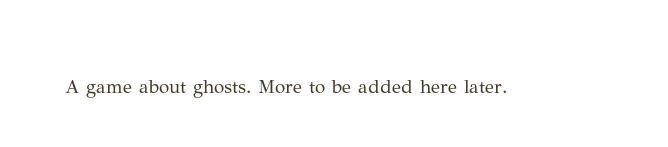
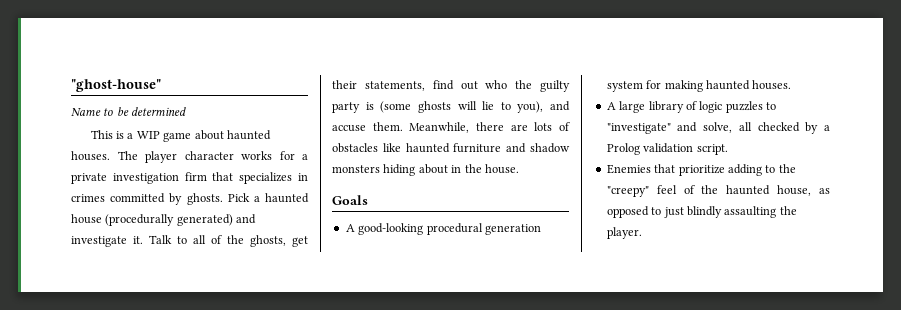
- A game about ghosts. More to be added here later.
+ "ghost-house"
+ Name to be determined
+ This is a WIP game about haunted houses. The player character works for a private investigation firm that specializes in crimes committed by ghosts. Pick a haunted house (procedurally generated) and investigate it. Talk to all of the ghosts, get their statements, find out who the guilty party is (some ghosts will lie to you), and accuse them. Meanwhile, there are lots of obstacles like haunted furniture and shadow monsters hiding about in the house.
+ Goals
+ A good-looking procedural generation system for making haunted houses.
+ A large library of logic puzzles to "investigate" and solve, all checked by a Prolog validation script.
+ Enemies that prioritize adding to the "creepy" feel of the haunted house, as opposed to just blindly assaulting the player.

